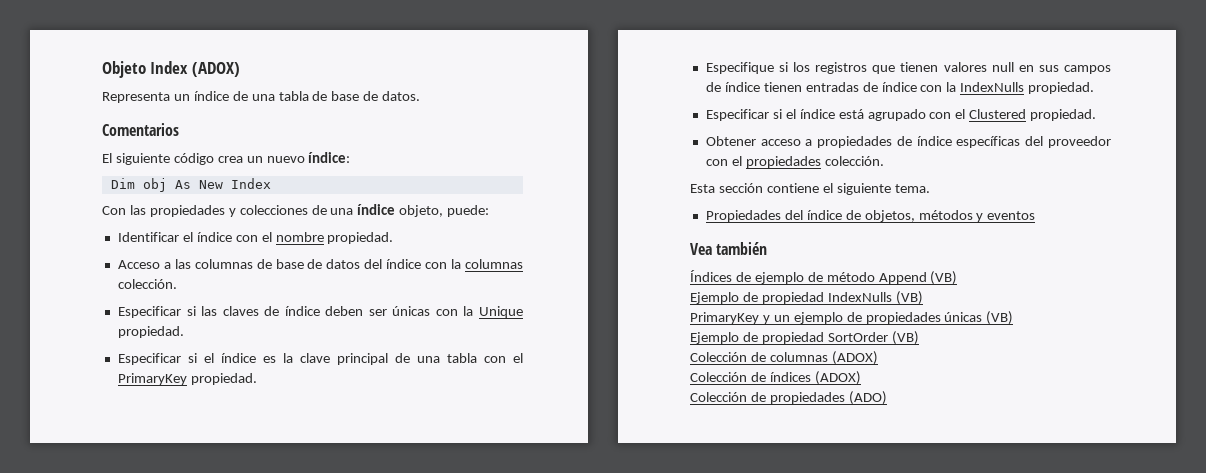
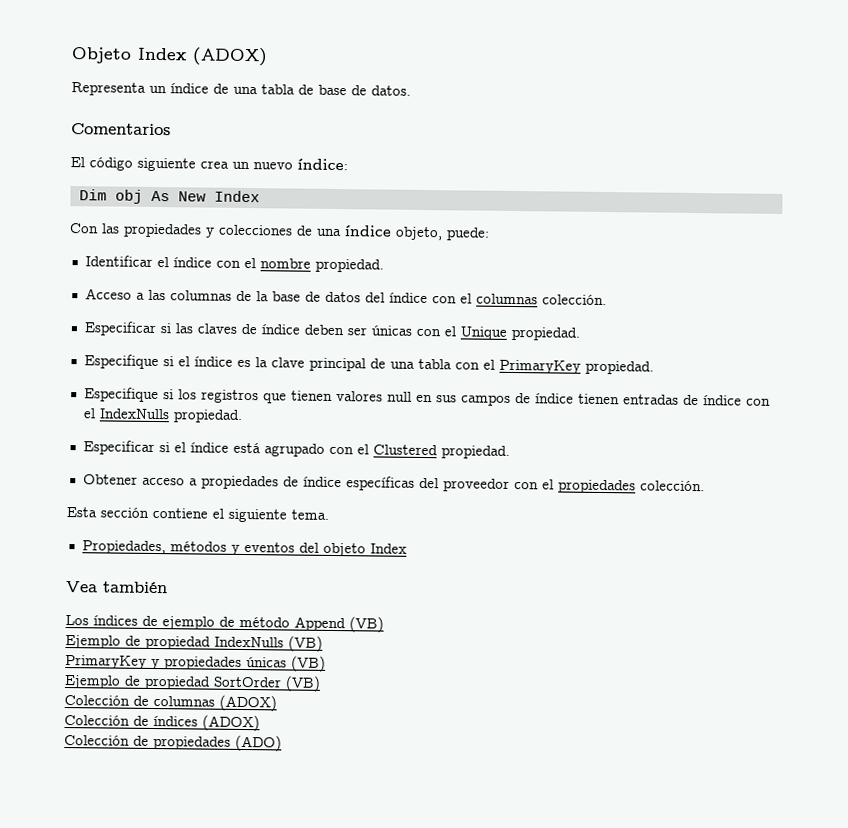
- El siguiente código crea un nuevo índice:
+ El código siguiente crea un nuevo índice:
- Acceso a las columnas de base de datos del índice con la columnas colección.
+ Acceso a las columnas de la base de datos del índice con el columnas colección.
- Especificar si las claves de índice deben ser únicas con la Unique propiedad.
+ Especificar si las claves de índice deben ser únicas con el Unique propiedad.
- Especificar si el índice es la clave principal de una tabla con el PrimaryKey propiedad.
+ Especifique si el índice es la clave principal de una tabla con el PrimaryKey propiedad.
- Especifique si los registros que tienen valores null en sus campos de índice tienen entradas de índice con la IndexNulls propiedad.
+ Especifique si los registros que tienen valores null en sus campos de índice tienen entradas de índice con el IndexNulls propiedad.
- Propiedades del índice de objetos, métodos y eventos
+ Propiedades, métodos y eventos del objeto Index
- Índices de ejemplo de método Append (VB)
+ Los índices de ejemplo de método Append (VB)
- PrimaryKey y un ejemplo de propiedades únicas (VB)
+ PrimaryKey y propiedades únicas (VB)

